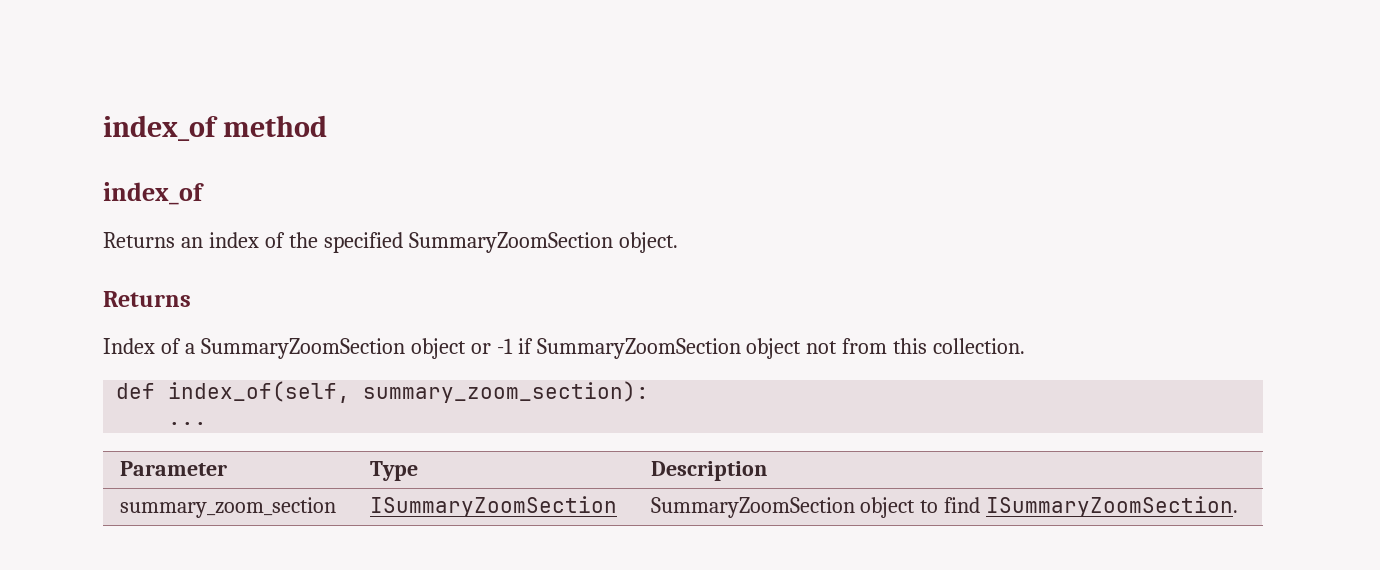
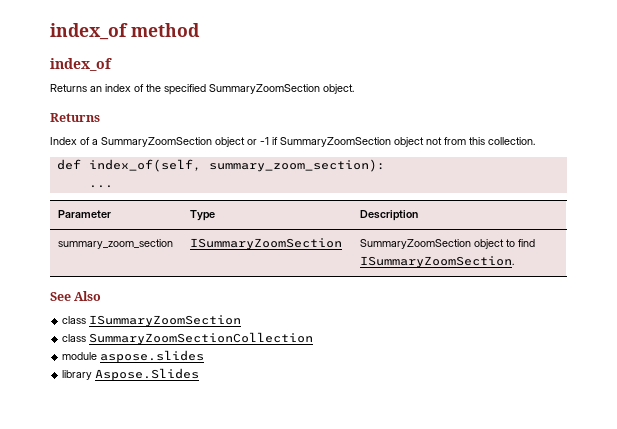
+ See Also
+ class ISummaryZoomSection
+ class SummaryZoomSectionCollection
+ module aspose.slides
+ library Aspose.Slides

